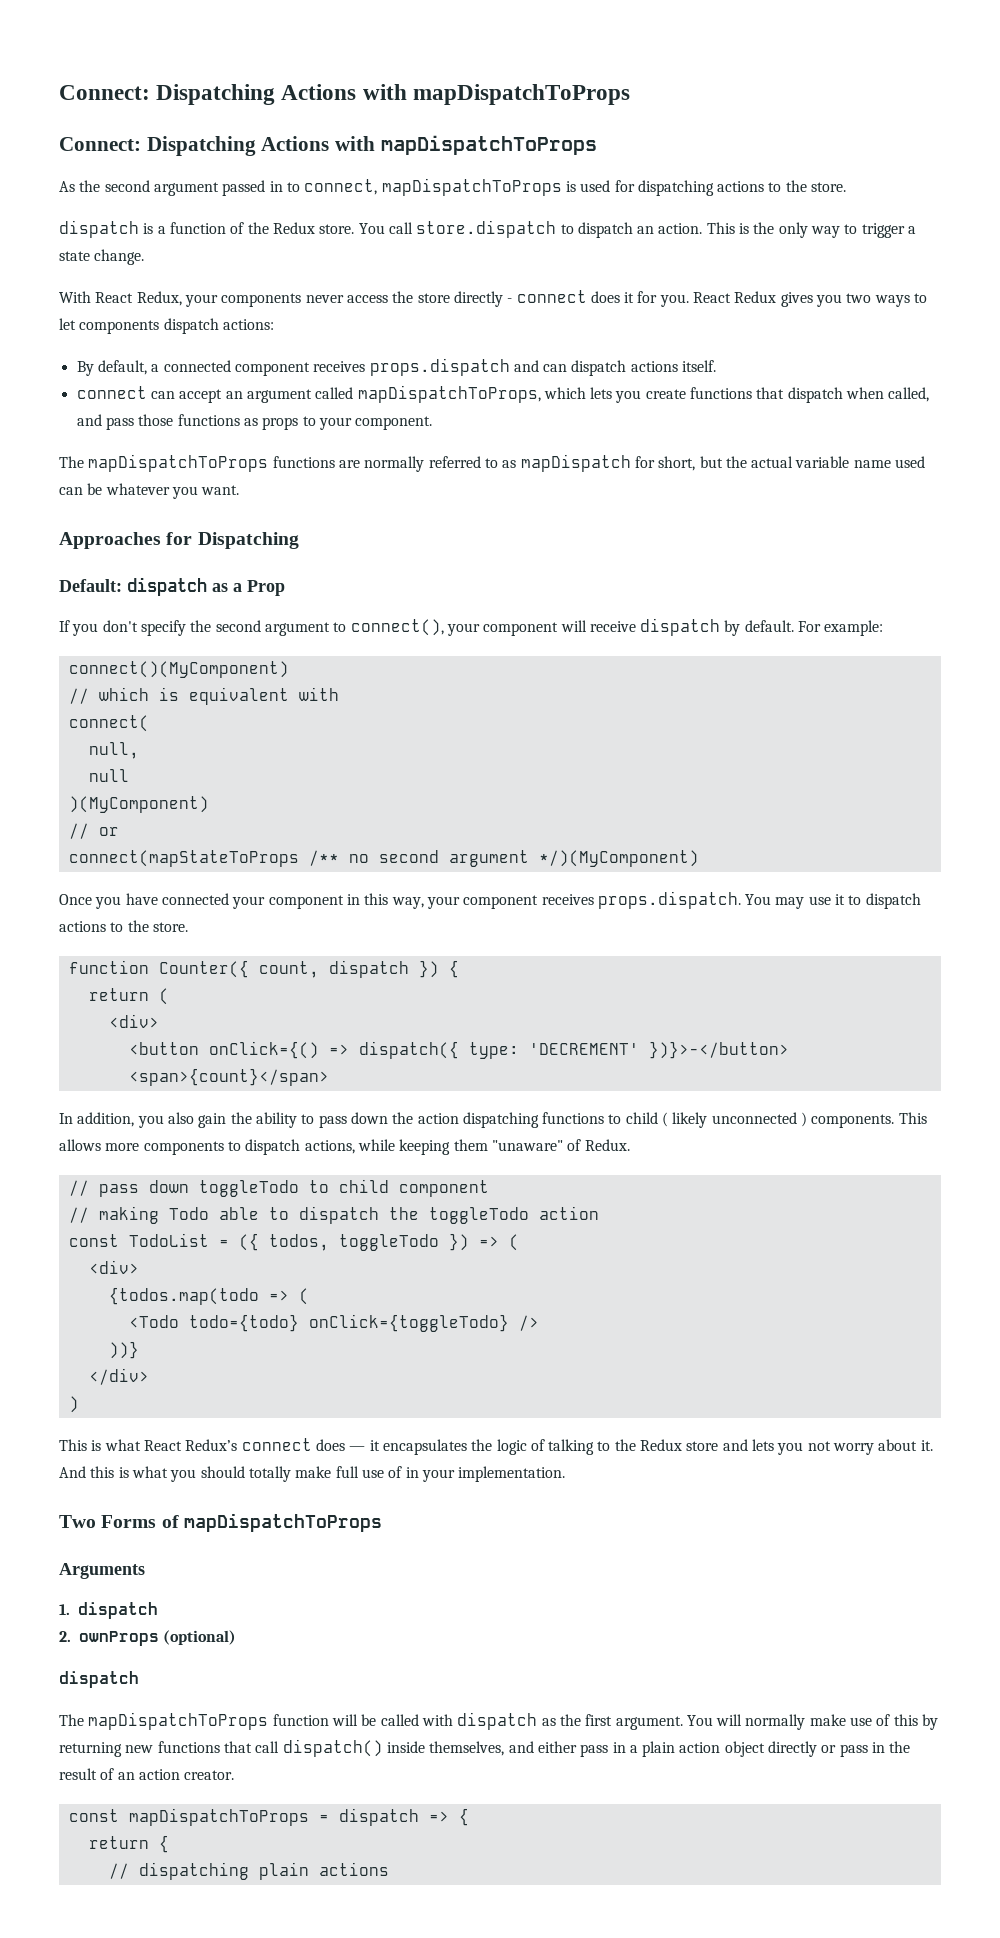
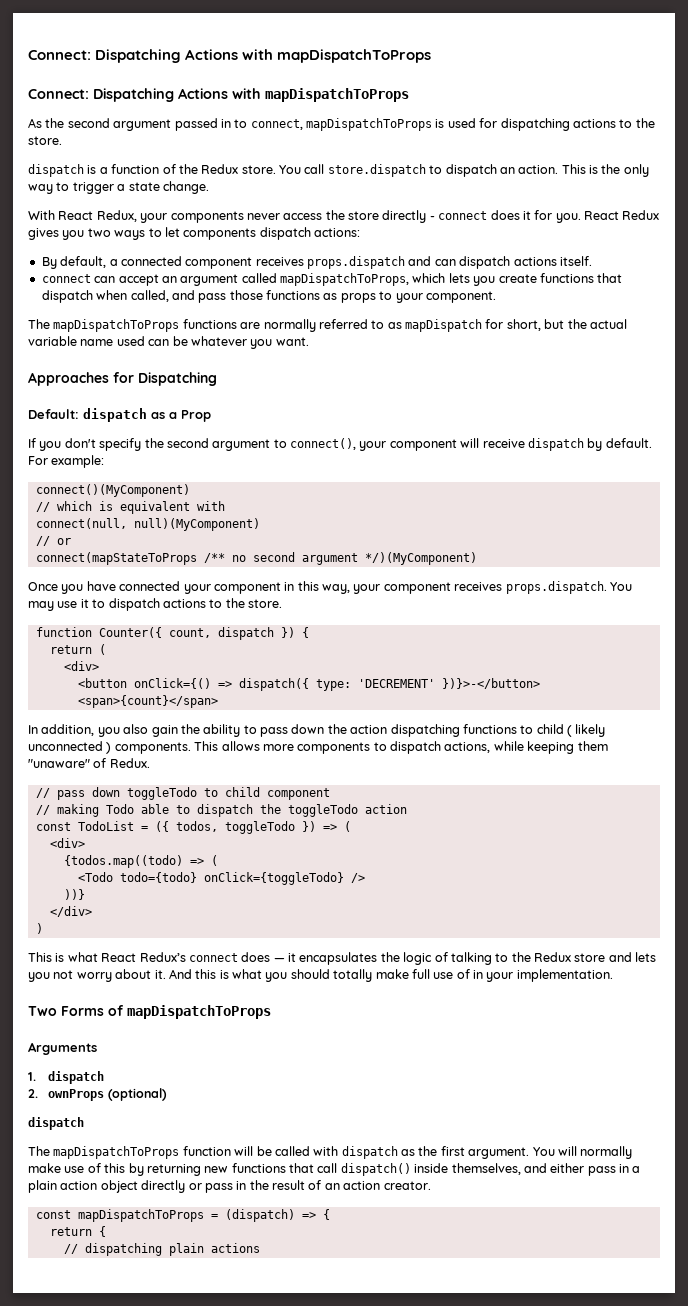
- connect(
- null,
- null
- )(MyComponent)
+ connect(null, null)(MyComponent)
- {todos.map(todo => (
+ {todos.map((todo) => (
- const mapDispatchToProps = dispatch => {
+ const mapDispatchToProps = (dispatch) => {

